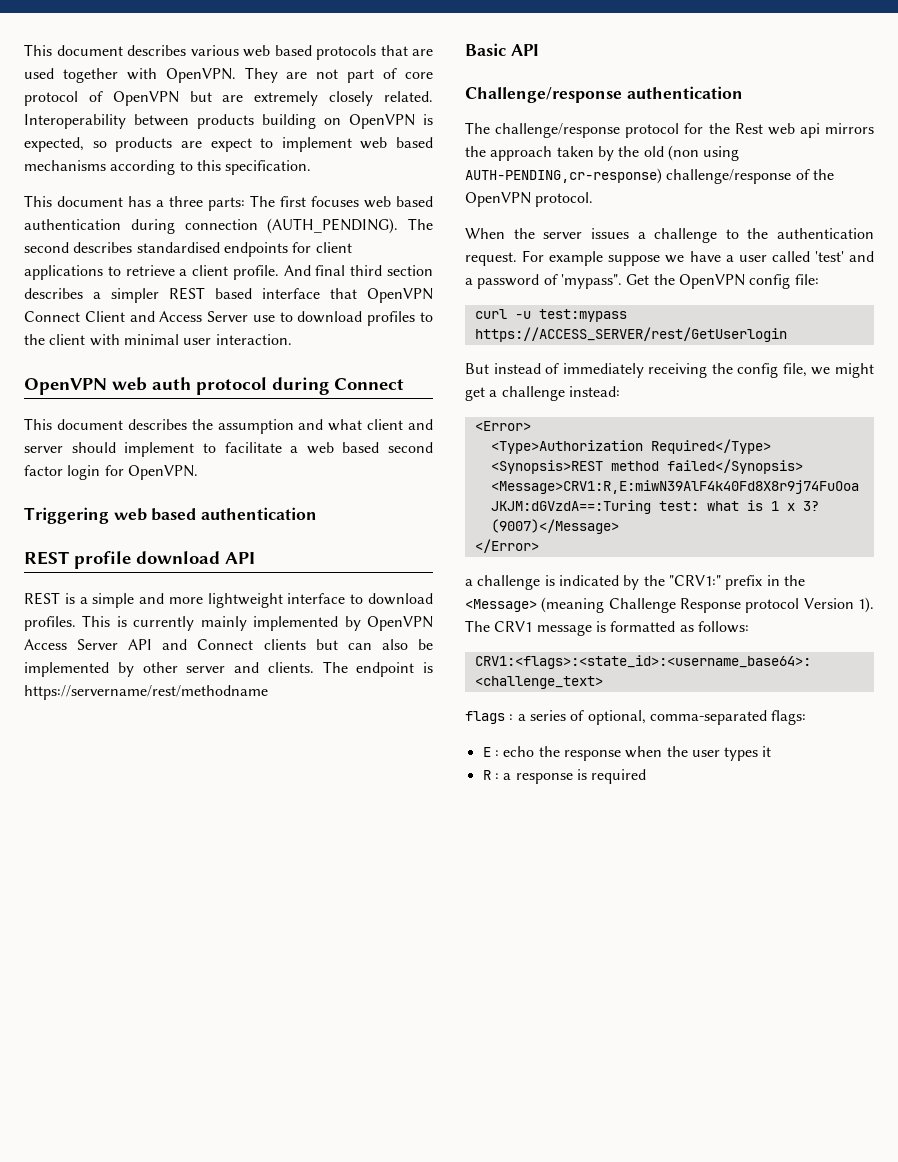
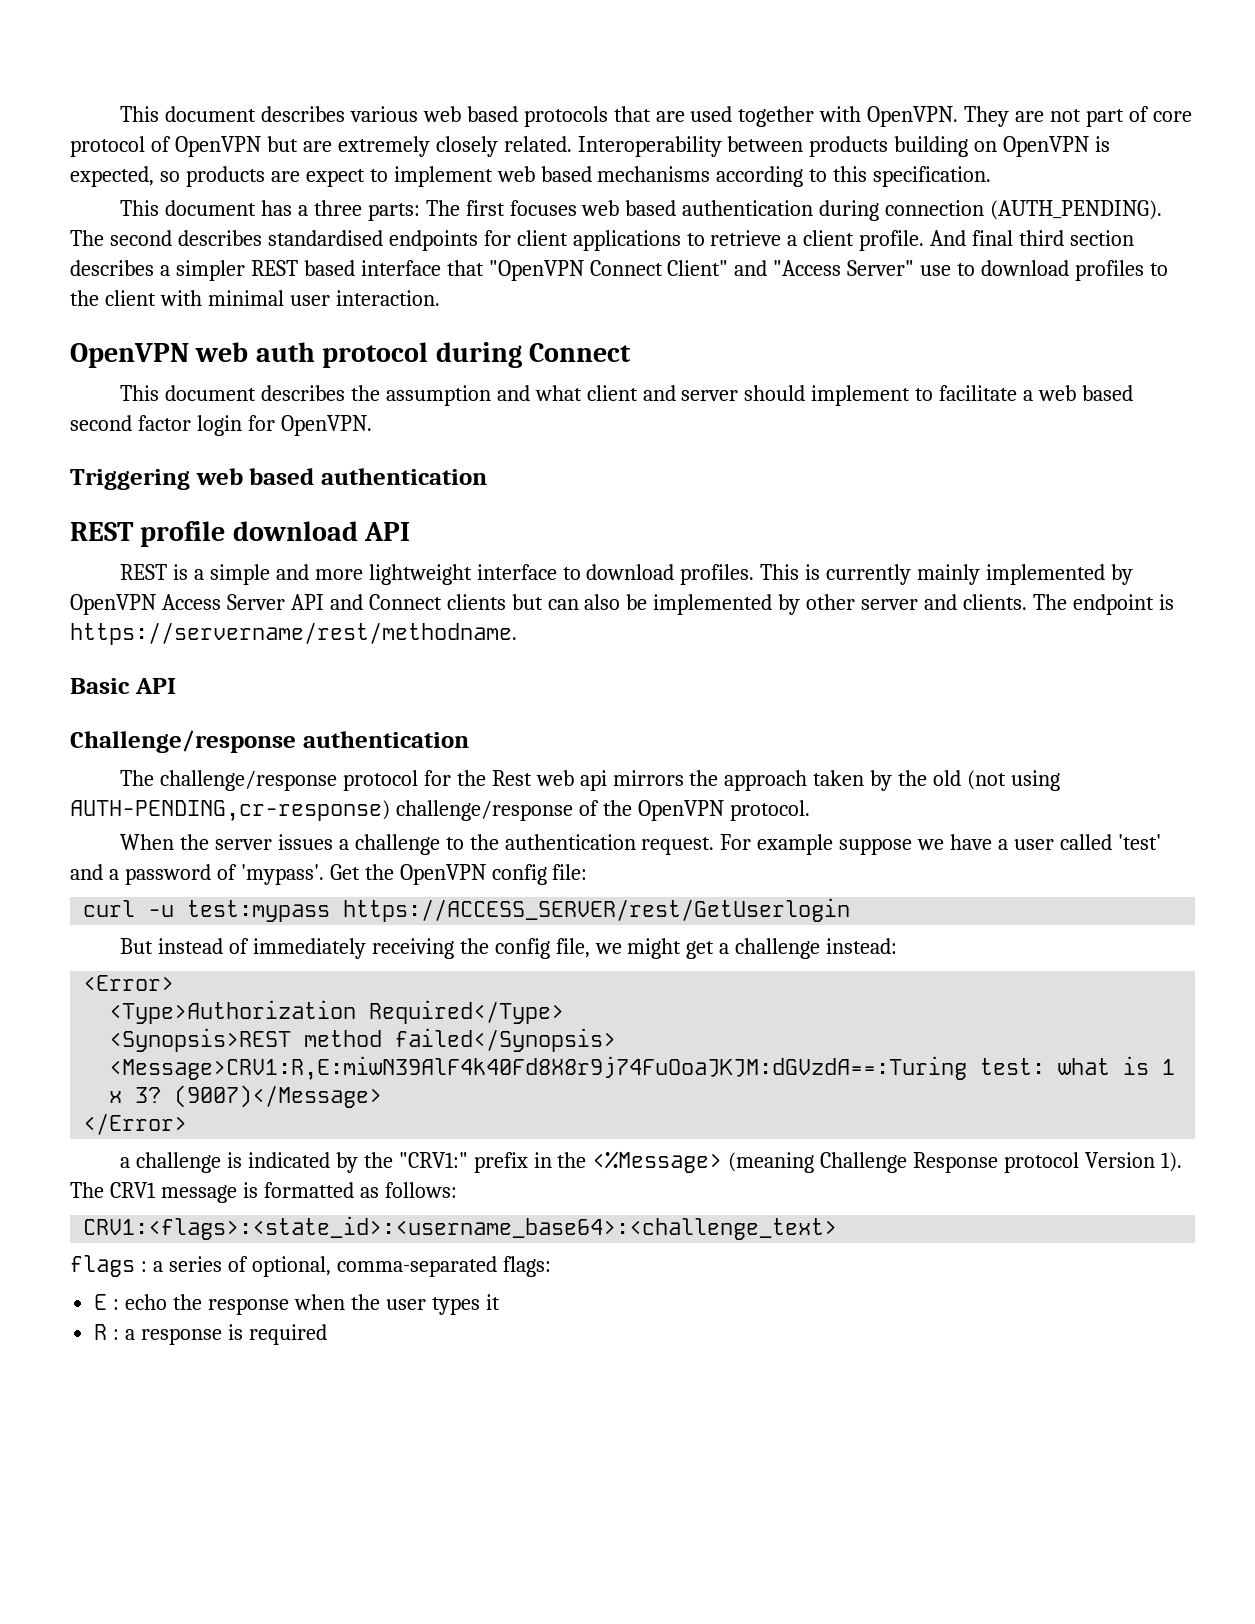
- And final third section describes a simpler REST based interface that OpenVPN Connect Client and Access Server use to download profiles to the client with minimal user interaction.
+ And final third section describes a simpler REST based interface that "OpenVPN Connect Client" and "Access Server" use to download profiles to the client with minimal user interaction.
- The endpoint is https://servername/rest/methodname
+ The endpoint is https://servername/rest/methodname.
- The challenge/response protocol for the Rest web api mirrors the approach taken by the old (non using AUTH-PENDING,cr-response) challenge/response of the OpenVPN protocol.
+ The challenge/response protocol for the Rest web api mirrors the approach taken by the old (not using AUTH-PENDING,cr-response) challenge/response of the OpenVPN protocol.
- For example suppose we have a user called 'test' and a password of 'mypass".
+ For example suppose we have a user called 'test' and a password of 'mypass'.
- a challenge is indicated by the "CRV1:" prefix in the <Message> (meaning Challenge Response protocol Version 1).
+ a challenge is indicated by the "CRV1:" prefix in the <%Message> (meaning Challenge Response protocol Version 1).

